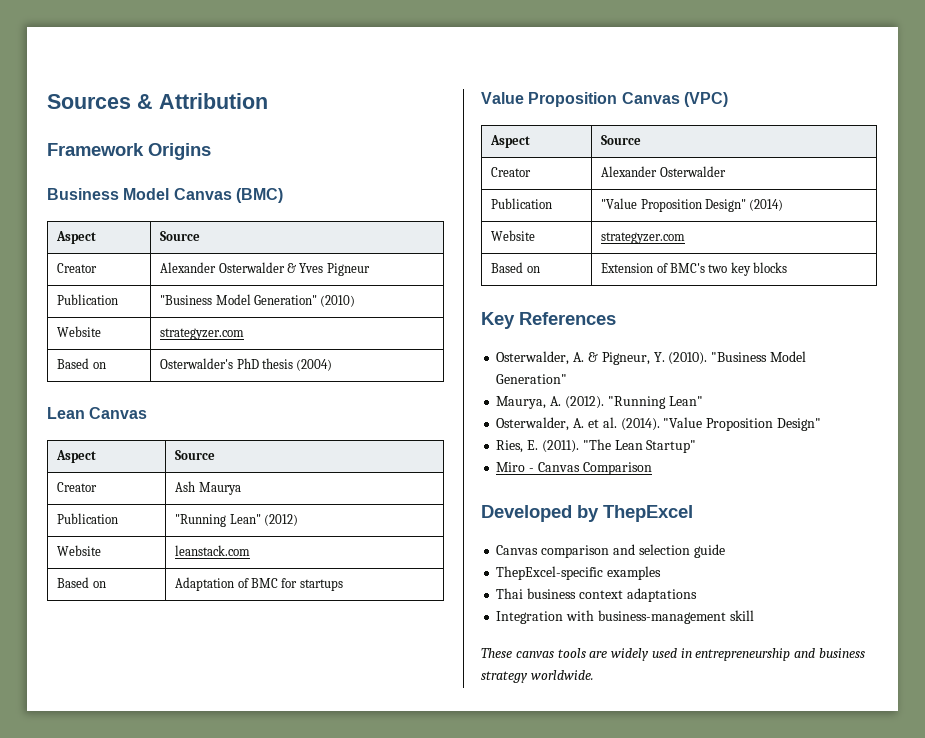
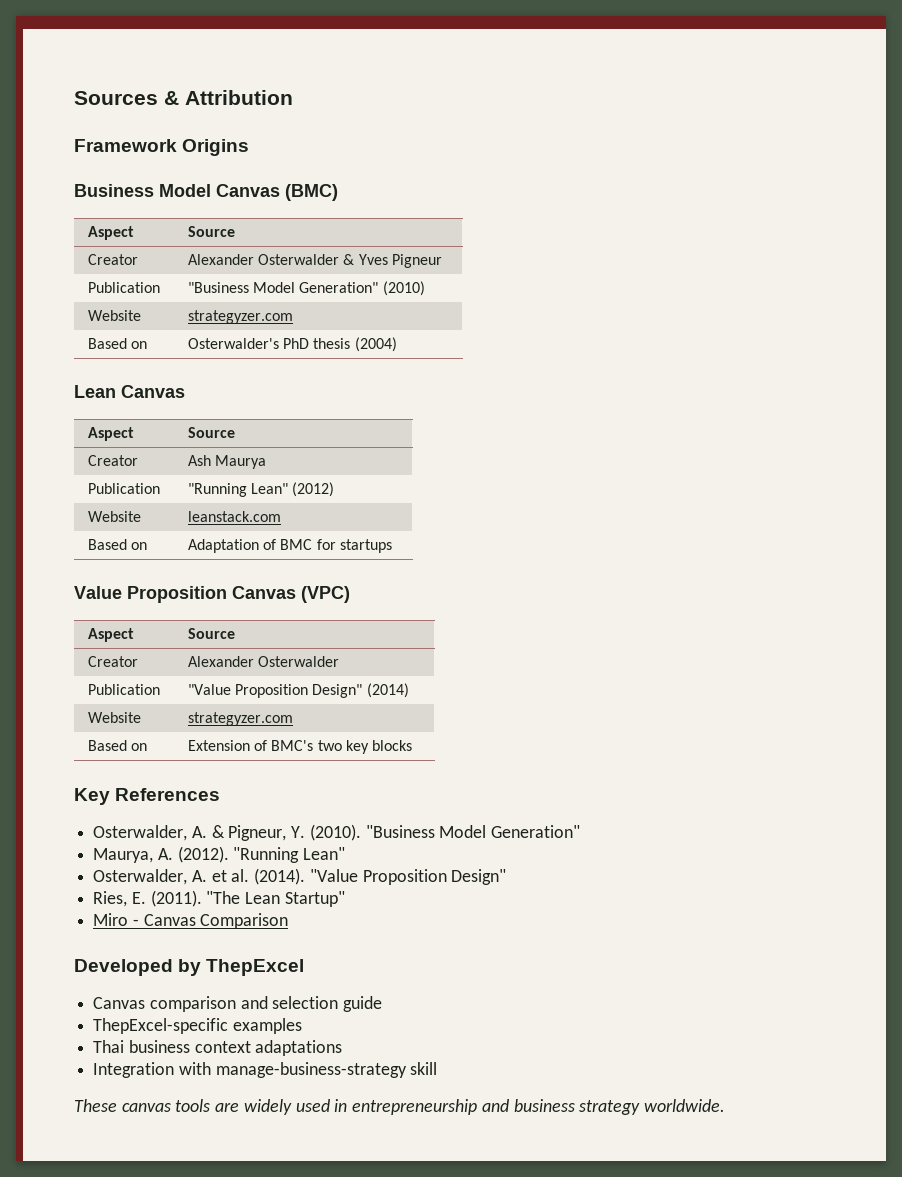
- Integration with business-management skill
+ Integration with manage-business-strategy skill

